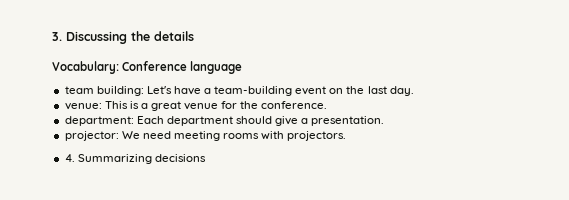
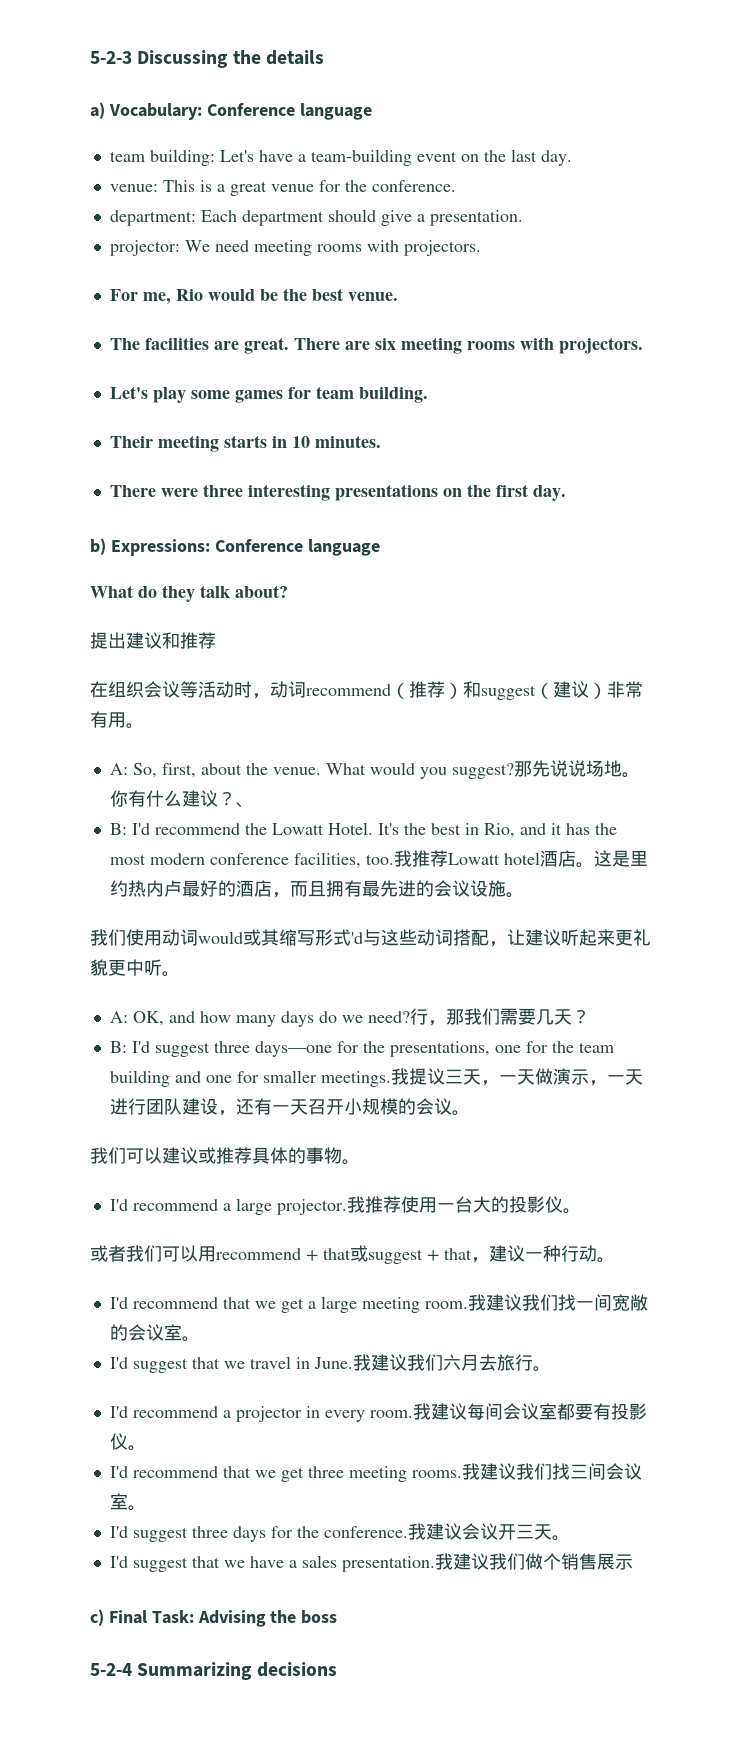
- 3. Discussing the details
+ 5-2-3 Discussing the details
- Vocabulary: Conference language
+ a) Vocabulary: Conference language
- 4. Summarizing decisions
+ For me, Rio would be the best venue.
+ The facilities are great. There are six meeting rooms with projectors.
+ Let's play some games for team building.
+ Their meeting starts in 10 minutes.
+ There were three interesting presentations on the first day.
+ b) Expressions: Conference language
+ What do they talk about?
+ 提出建议和推荐
+ 在组织会议等活动时，动词recommend（推荐）和suggest（建议）非常有用。
+ A: So, first, about the venue. What would you suggest?那先说说场地。你有什么建议？、
+ B: I'd recommend the Lowatt Hotel. It's the best in Rio, and it has the most modern conference facilities, too.我推荐Lowatt hotel酒店。这是里约热内卢最好的酒店，而且拥有最先进的会议设施。
+ 我们使用动词would或其缩写形式'd与这些动词搭配，让建议听起来更礼貌更中听。
+ A: OK, and how many days do we need?行，那我们需要几天？
+ B: I'd suggest three days—one for the presentations, one for the team building and one for smaller meetings.我提议三天，一天做演示，一天进行团队建设，还有一天召开小规模的会议。
+ 我们可以建议或推荐具体的事物。
+ I'd recommend a large projector.我推荐使用一台大的投影仪。
+ 或者我们可以用recommend + that或suggest + that，建议一种行动。
+ I'd recommend that we get a large meeting room.我建议我们找一间宽敞的会议室。
+ I'd suggest that we travel in June.我建议我们六月去旅行。
+ I'd recommend a projector in every room.我建议每间会议室都要有投影仪。
+ I'd recommend that we get three meeting rooms.我建议我们找三间会议室。
+ I'd suggest three days for the conference.我建议会议开三天。
+ I'd suggest that we have a sales presentation.我建议我们做个销售展示
+ c) Final Task: Advising the boss
+ 5-2-4 Summarizing decisions

